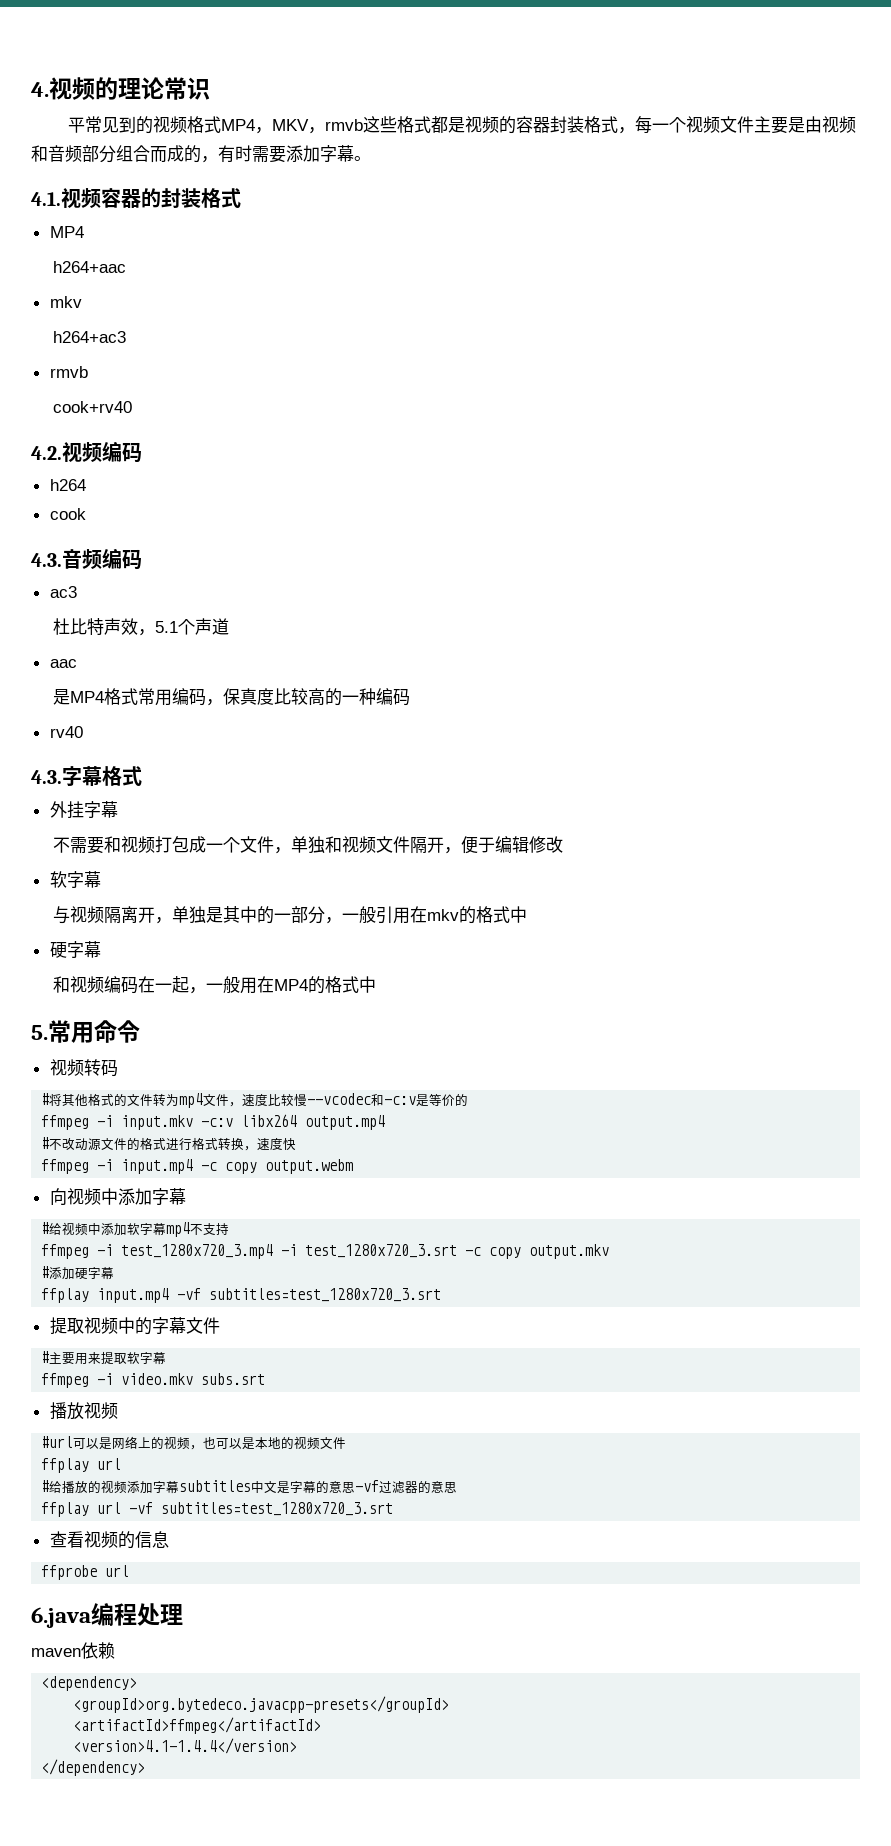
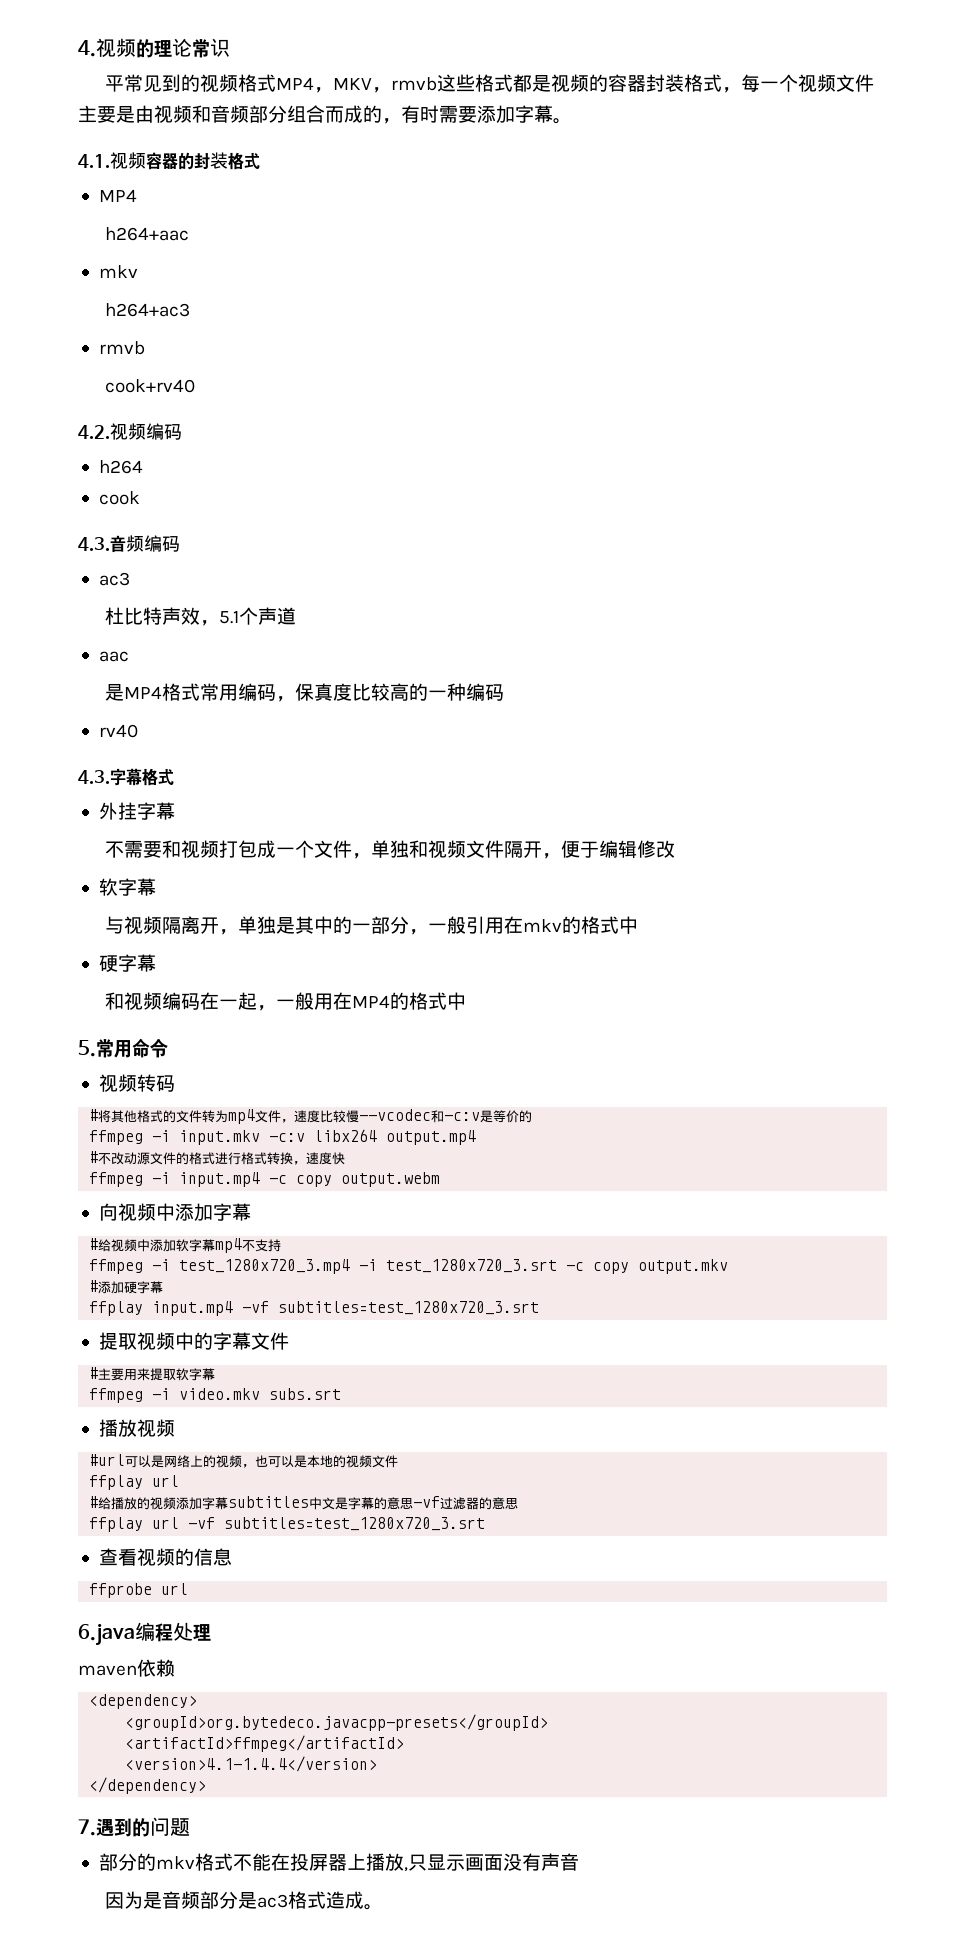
+ 7.遇到的问题
+ 部分的mkv格式不能在投屏器上播放,只显示画面没有声音
+ 因为是音频部分是ac3格式造成。

